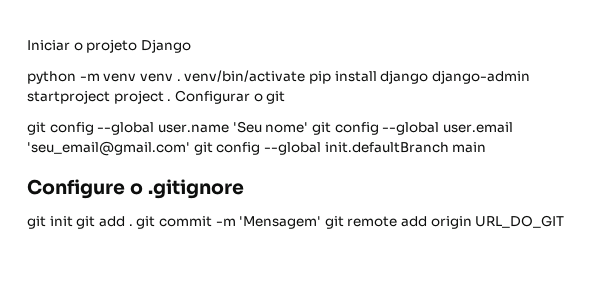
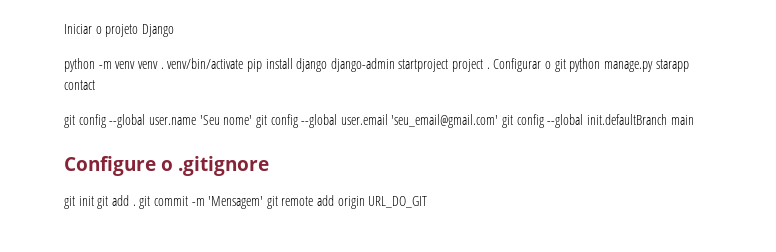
- Configurar o git
+ Configurar o git python manage.py starapp contact

